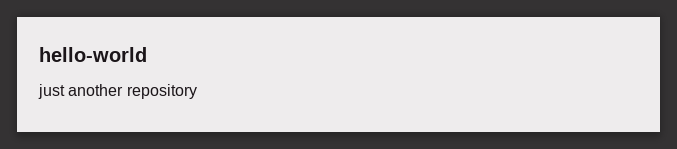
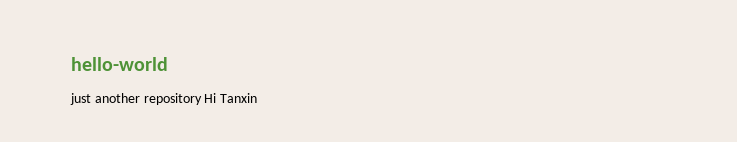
- just another repository
+ just another repository Hi Tanxin

